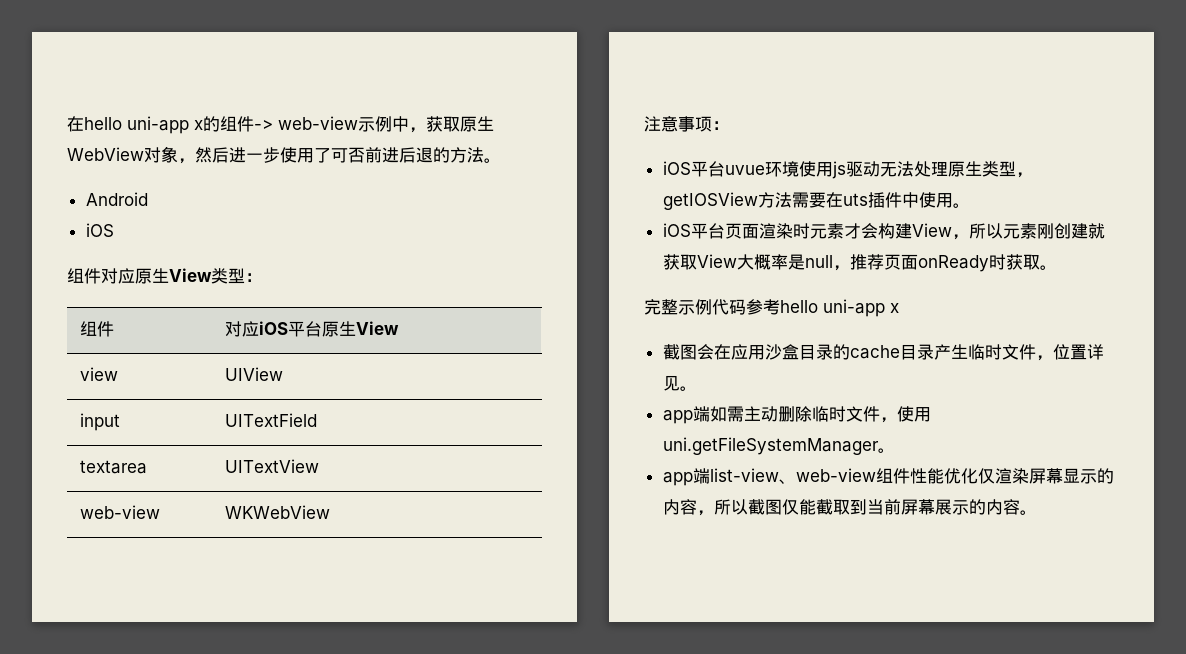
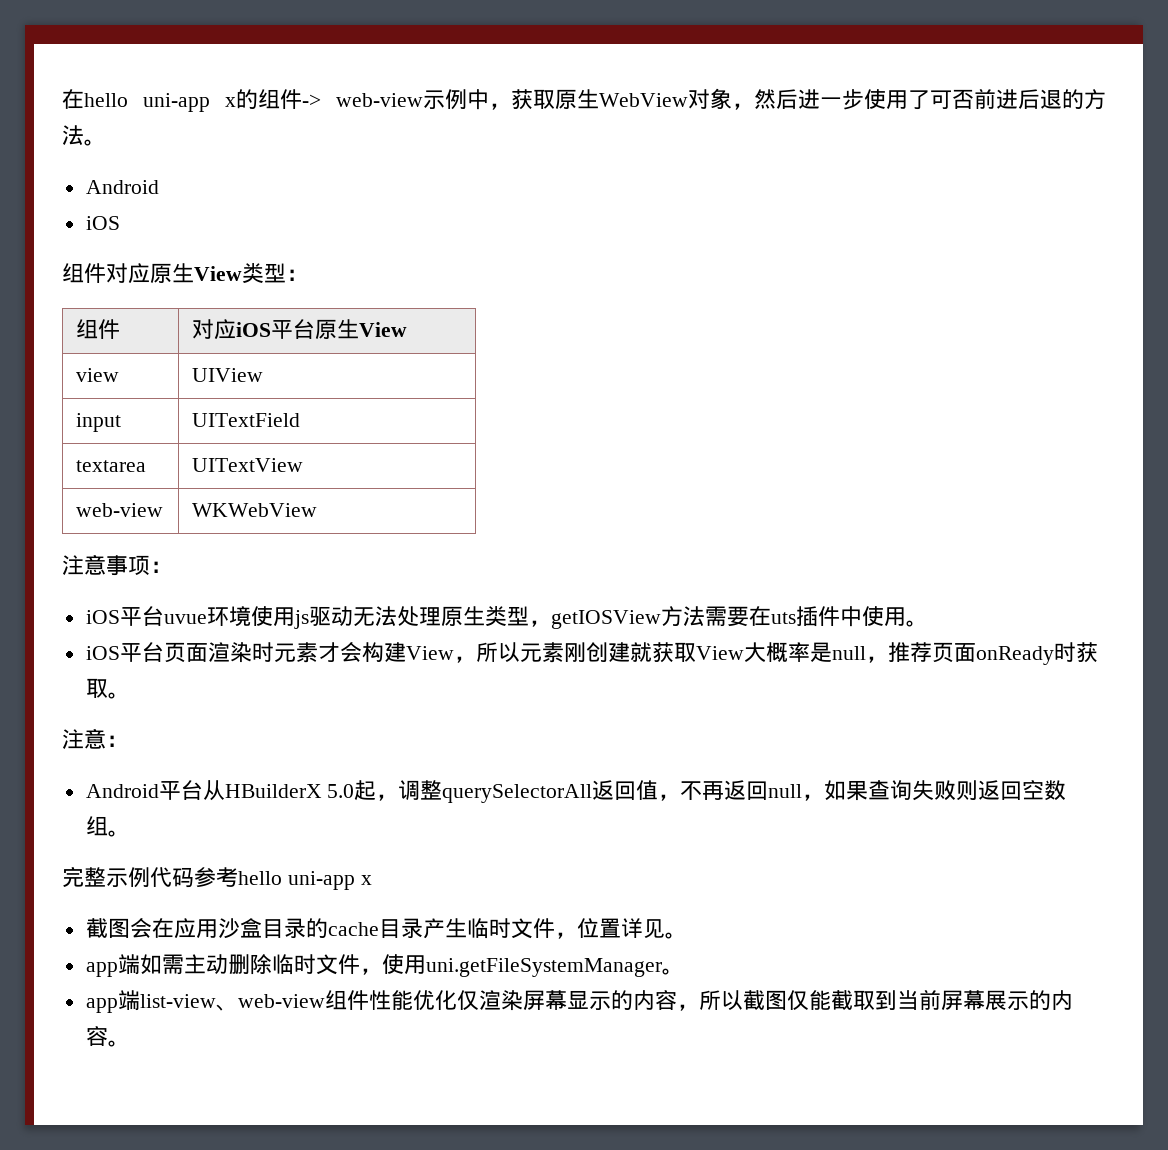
+ 注意：
+ Android平台从HBuilderX 5.0起，调整querySelectorAll返回值，不再返回null，如果查询失败则返回空数组。

